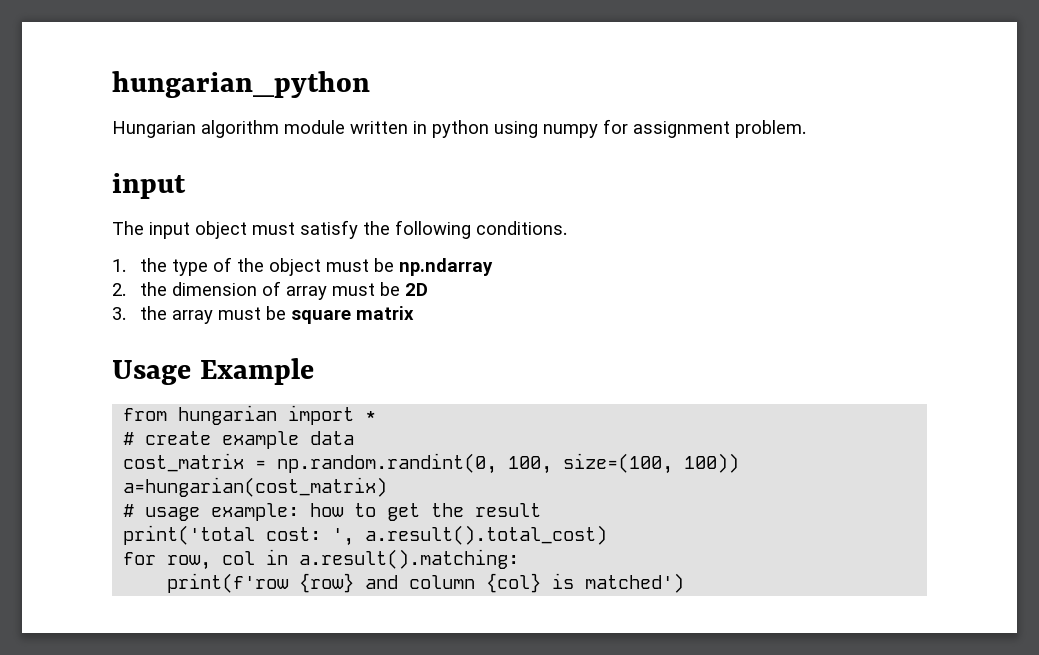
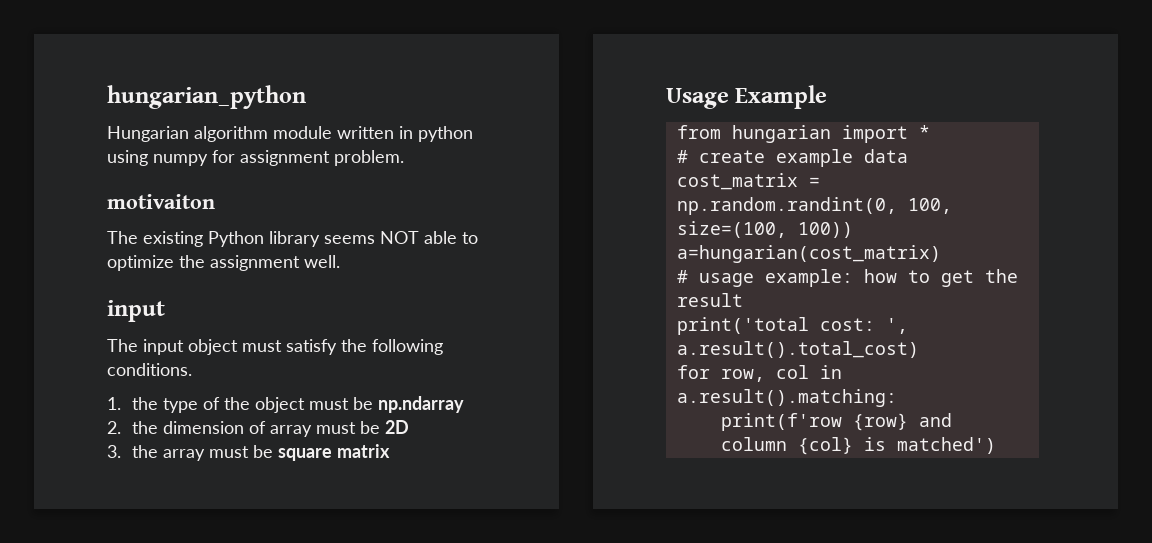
+ motivaiton
+ The existing Python library seems NOT able to optimize the assignment well.

